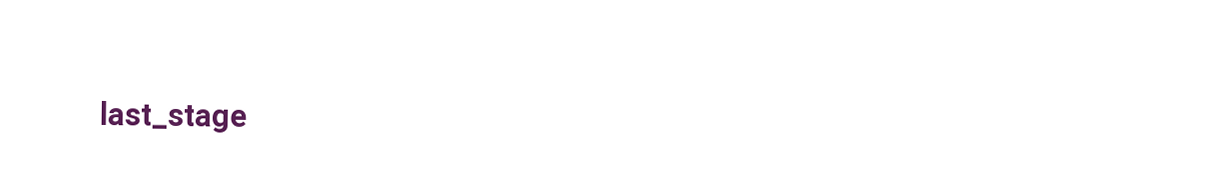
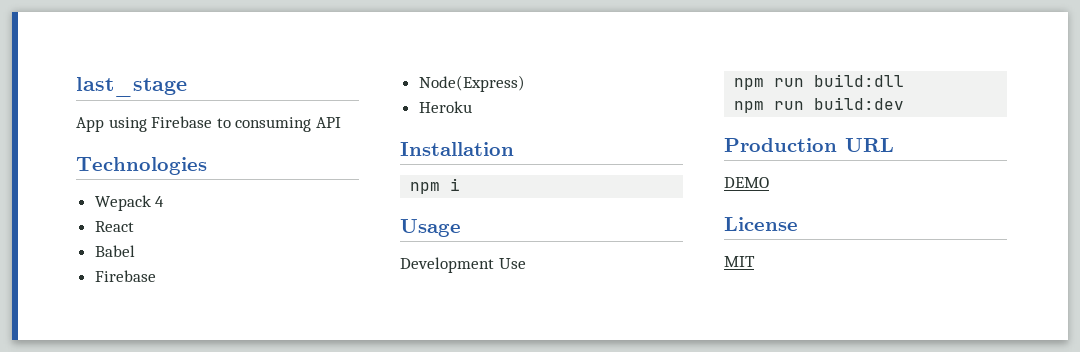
+ App using Firebase to consuming API
+ Technologies
+ Wepack 4
+ React
+ Babel
+ Firebase
+ Node(Express)
+ Heroku
+ Installation
+ npm i
+ Usage
+ Development Use
+ npm run build:dll
+ npm run build:dev
+ Production URL
+ DEMO
+ License
+ MIT

